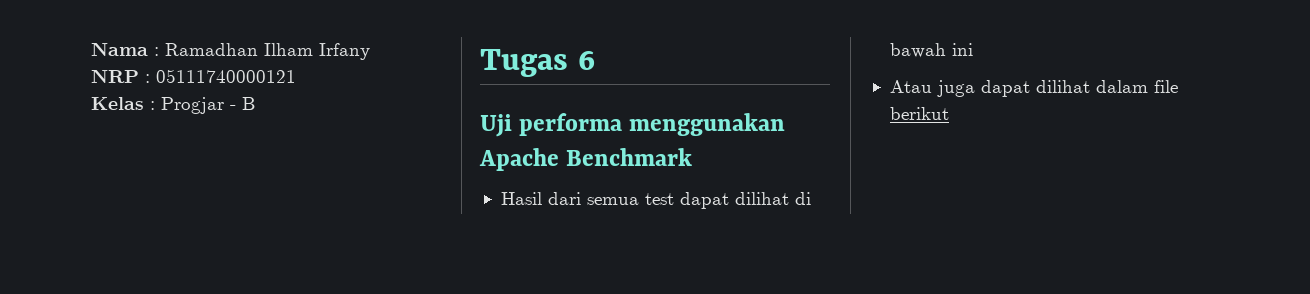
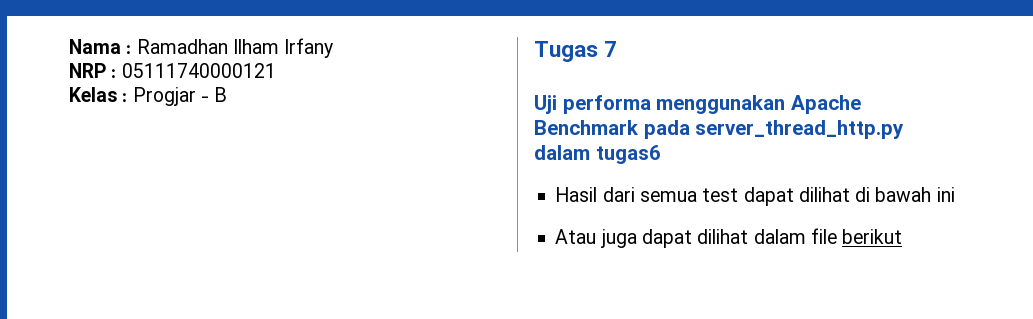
- Tugas 6
+ Tugas 7
- Uji performa menggunakan Apache Benchmark
+ Uji performa menggunakan Apache Benchmark pada server_thread_http.py dalam tugas6

